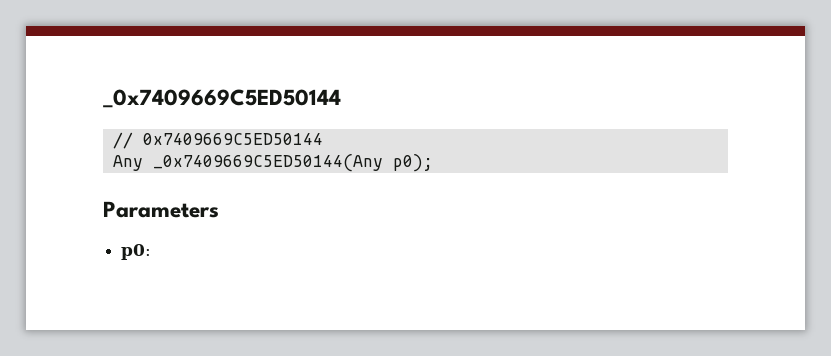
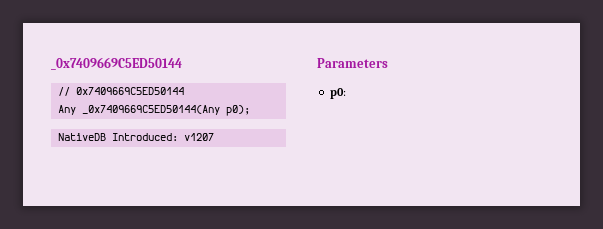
+ NativeDB Introduced: v1207

